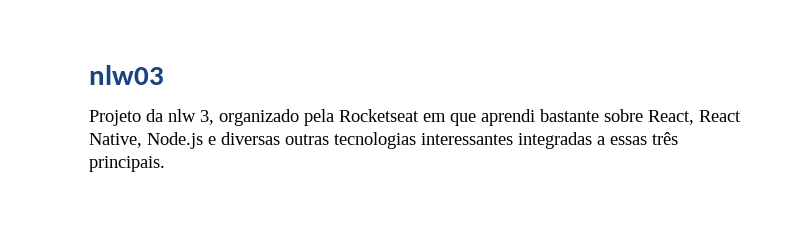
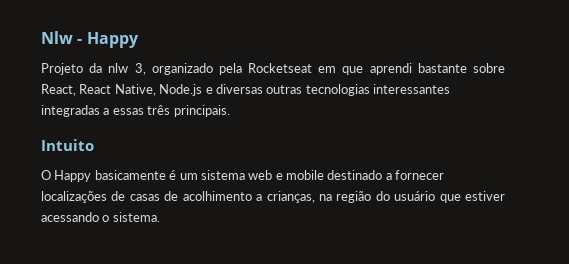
- nlw03
+ Nlw - Happy
+ Intuito
+ O Happy basicamente é um sistema web e mobile destinado a fornecer localizações de casas de acolhimento a crianças, na região do usuário que estiver acessando o sistema.

